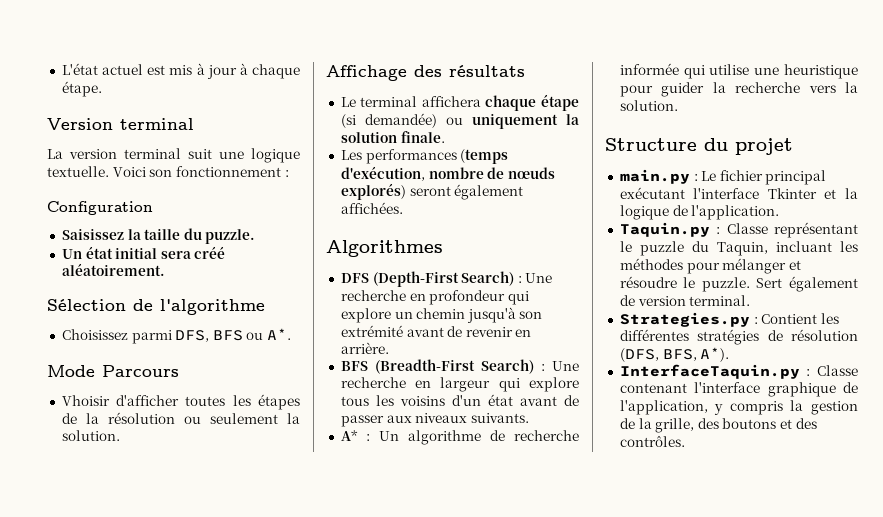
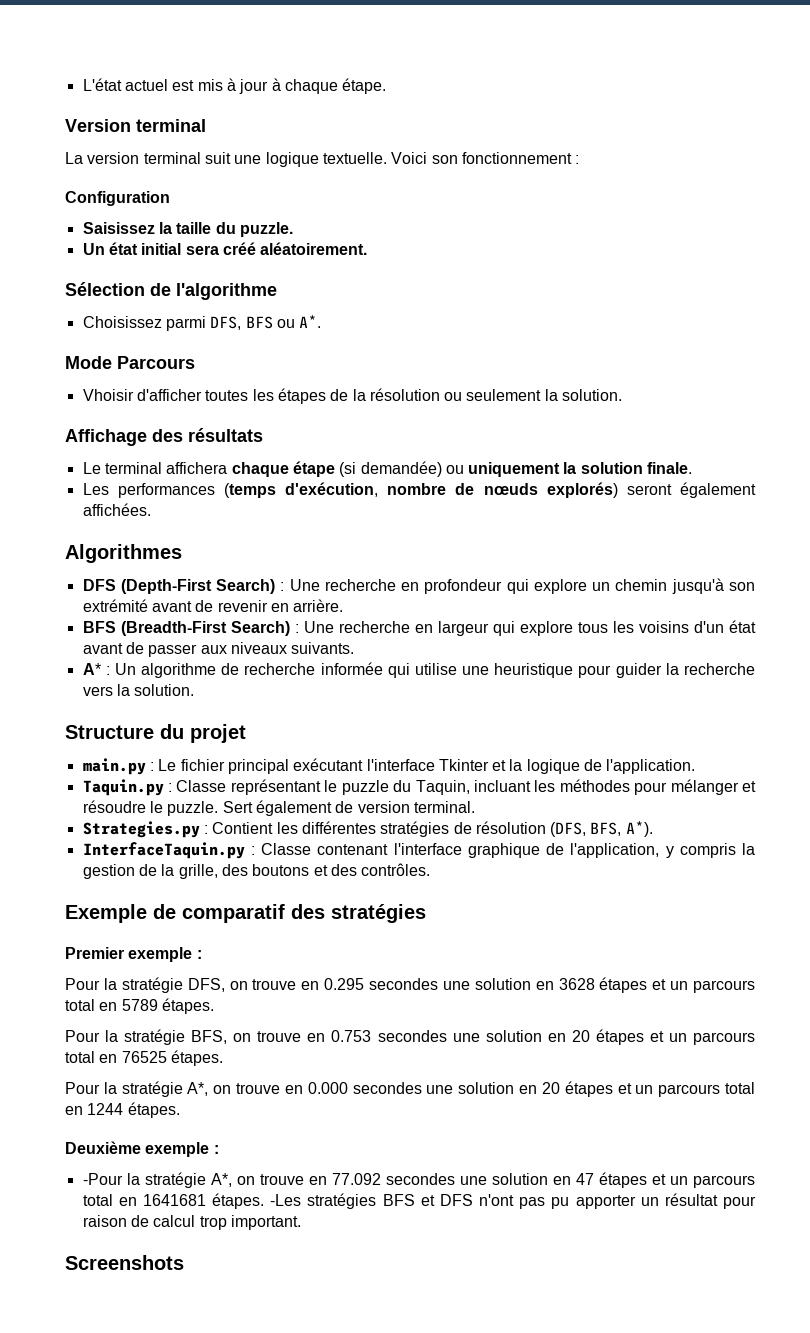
+ Exemple de comparatif des stratégies
+ Premier exemple :
+ Pour la stratégie DFS, on trouve en 0.295 secondes une solution en 3628 étapes et un parcours total en 5789 étapes.
+ Pour la stratégie BFS, on trouve en 0.753 secondes une solution en 20 étapes et un parcours total en 76525 étapes.
+ Pour la stratégie A*, on trouve en 0.000 secondes une solution en 20 étapes et un parcours total en 1244 étapes.
+ Deuxième exemple :
+ -Pour la stratégie A*, on trouve en 77.092 secondes une solution en 47 étapes et un parcours total en 1641681 étapes. -Les stratégies BFS et DFS n'ont pas pu apporter un résultat pour raison de calcul trop important.
+ Screenshots

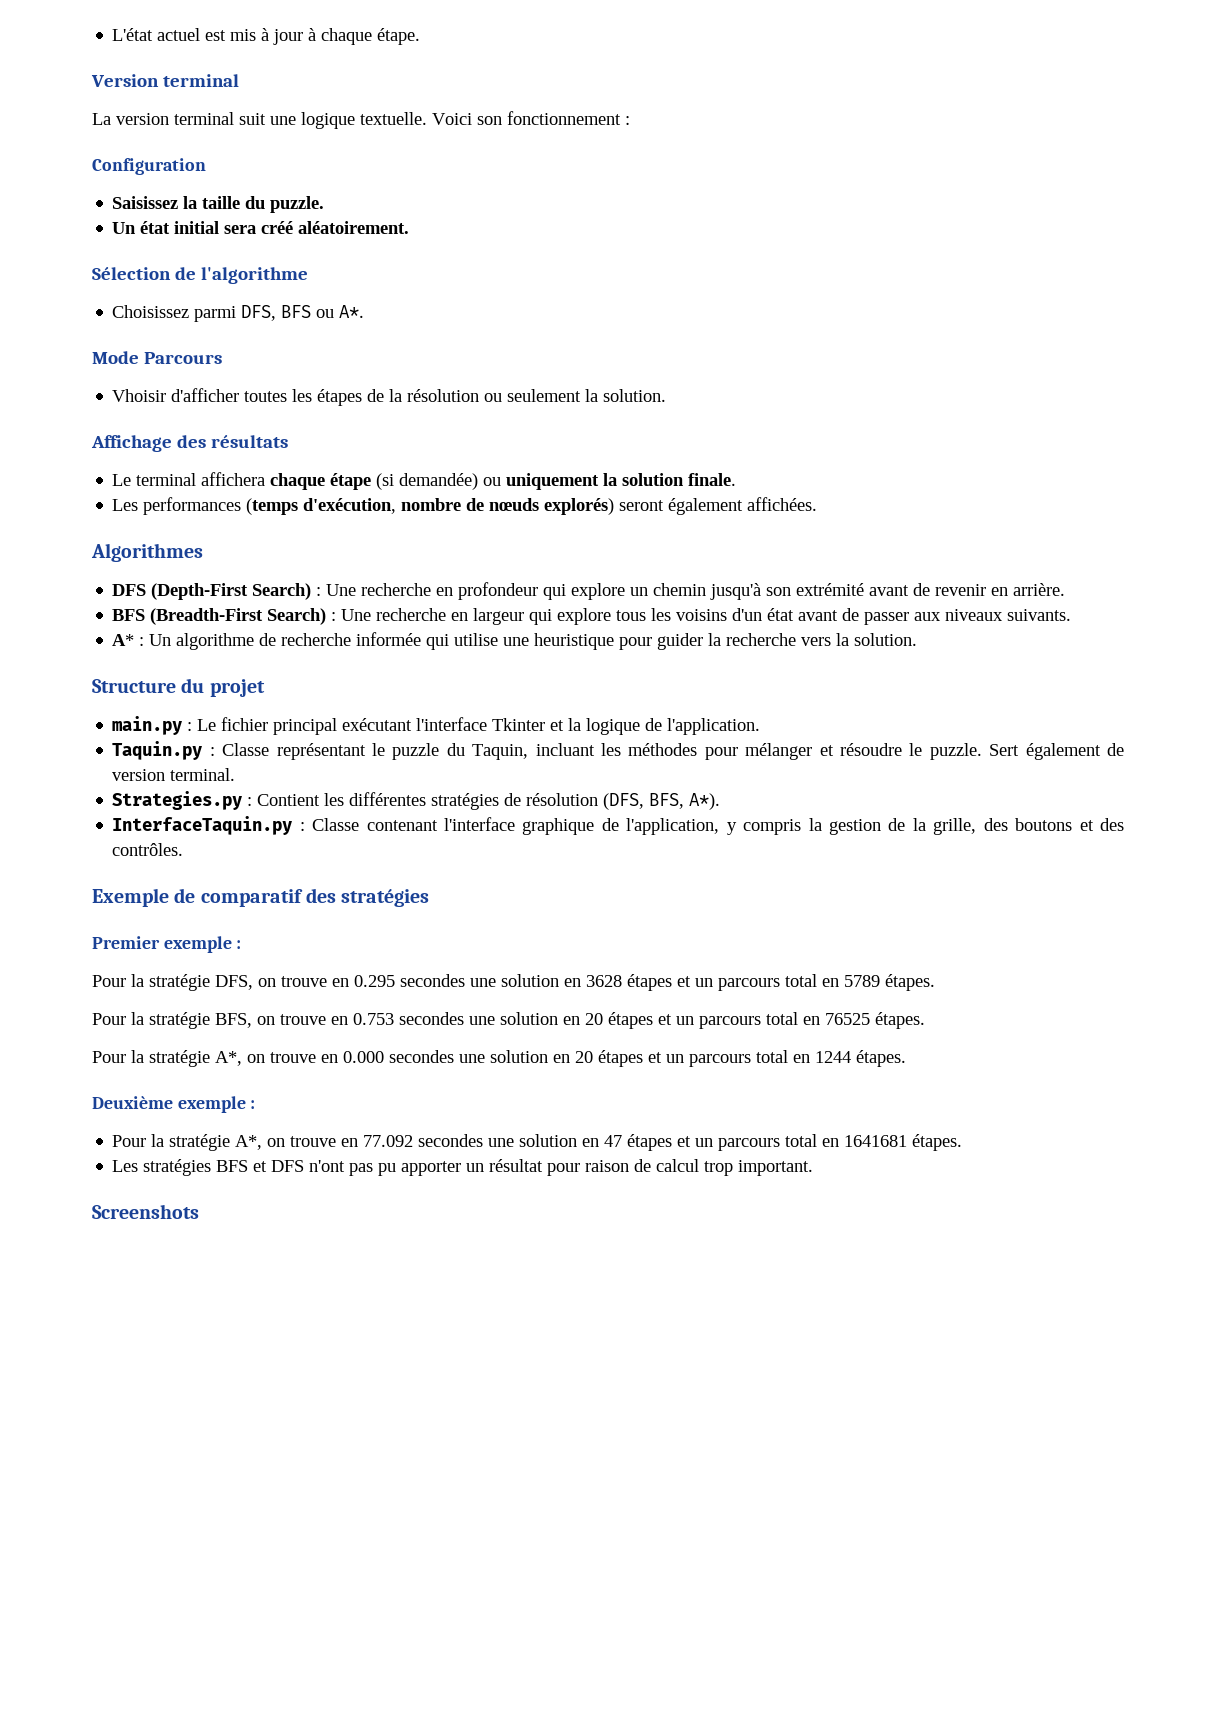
- -Pour la stratégie A*, on trouve en 77.092 secondes une solution en 47 étapes et un parcours total en 1641681 étapes. -Les stratégies BFS et DFS n'ont pas pu apporter un résultat pour raison de calcul trop important.
+ Pour la stratégie A*, on trouve en 77.092 secondes une solution en 47 étapes et un parcours total en 1641681 étapes.
+ Les stratégies BFS et DFS n'ont pas pu apporter un résultat pour raison de calcul trop important.

